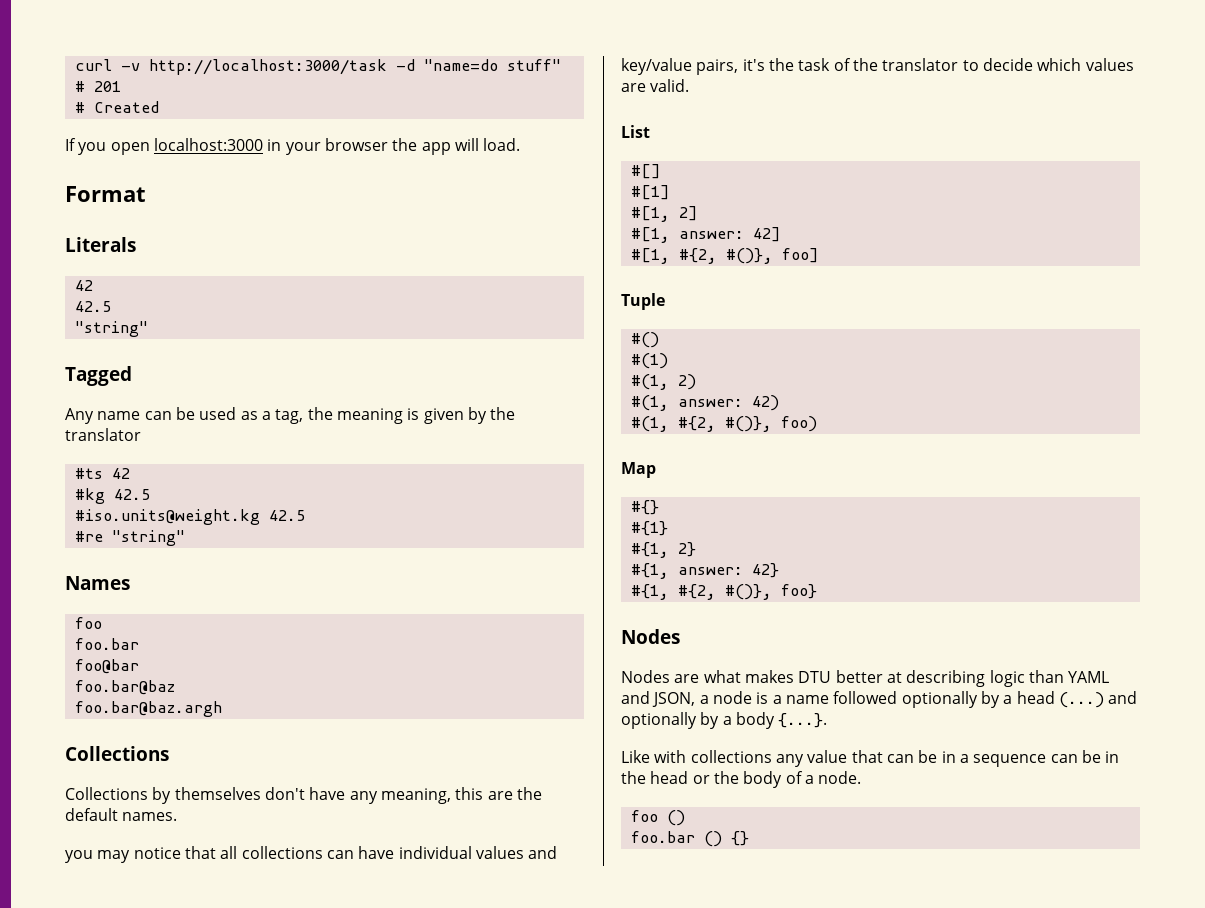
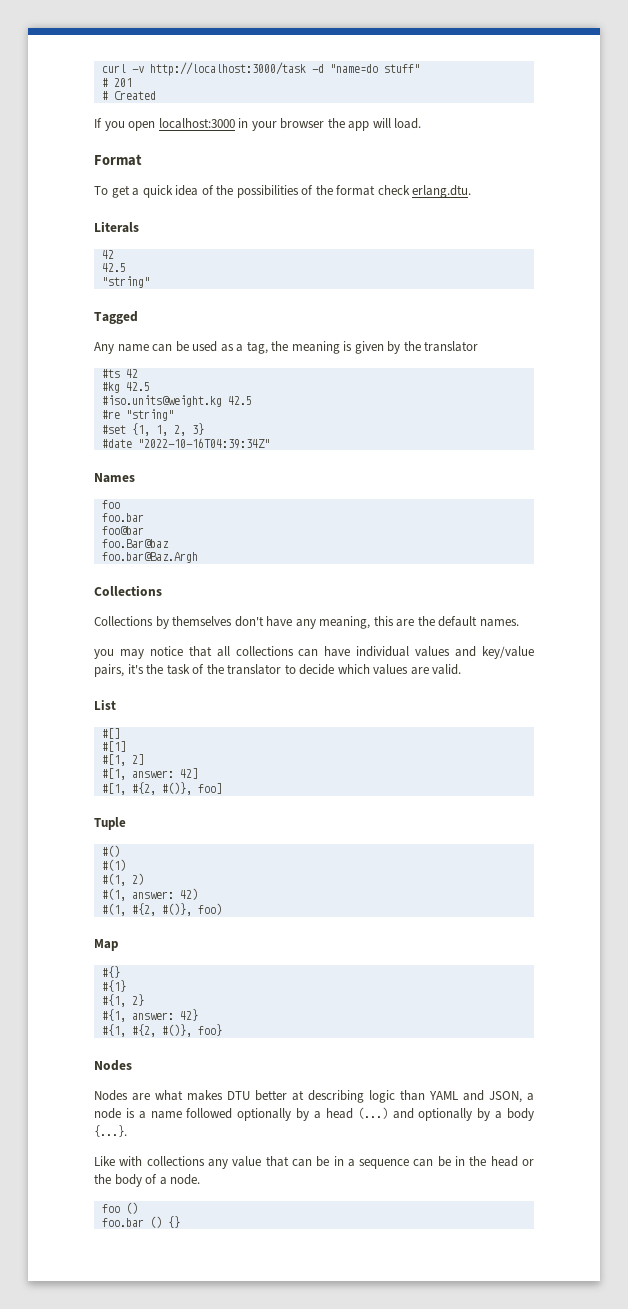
+ To get a quick idea of the possibilities of the format check erlang.dtu.
+ #set {1, 1, 2, 3}
+ #date "2022-10-16T04:39:34Z"
- foo.bar@baz
- foo.bar@baz.argh
+ foo.Bar@baz
+ foo.bar@Baz.Argh

